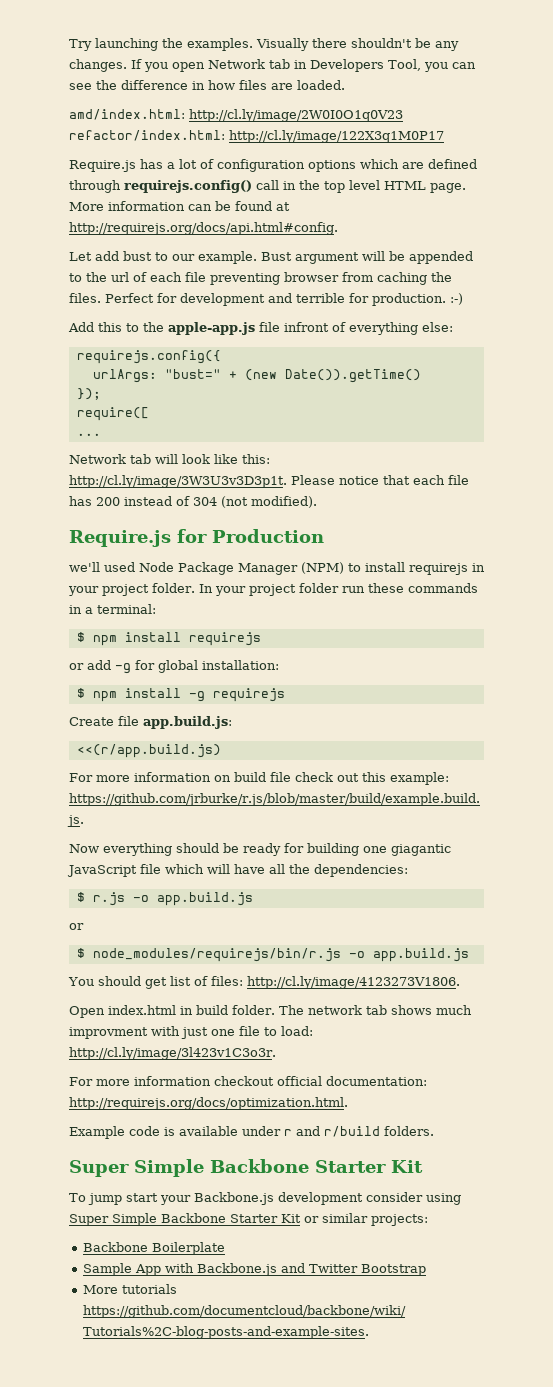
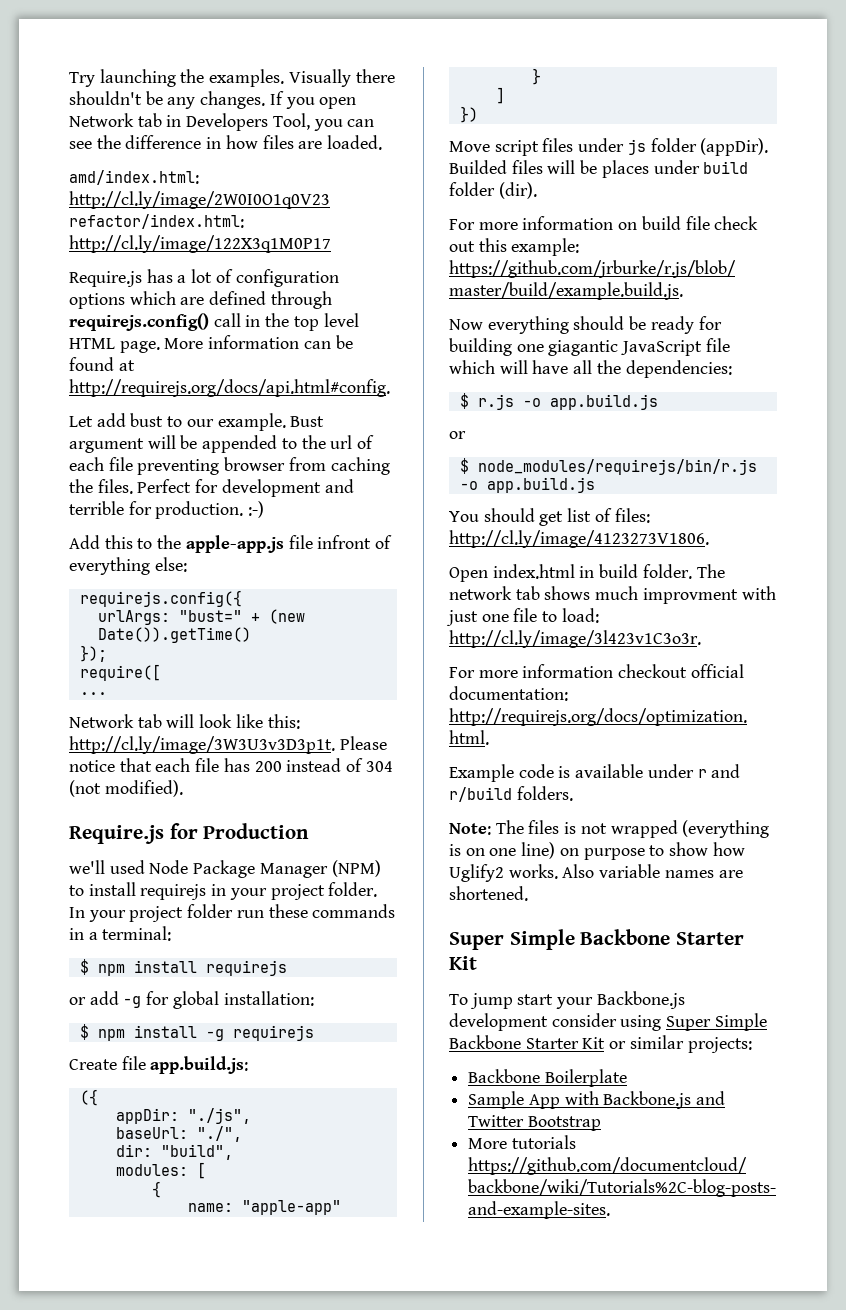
- <<(r/app.build.js)
+ ({
+ appDir: "./js",
+ baseUrl: "./",
+ dir: "build",
+ modules: [
+ {
+ name: "apple-app"
+ }
+ ]
+ })
+ Move script files under js folder (appDir). Builded files will be places under build folder (dir).
+ Note: The files is not wrapped (everything is on one line) on purpose to show how Uglify2 works. Also variable names are shortened.

